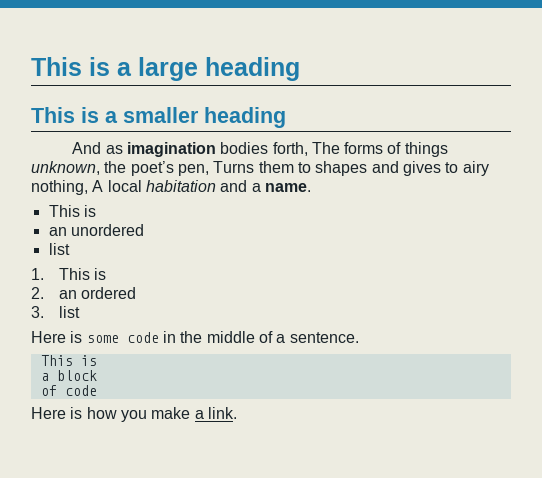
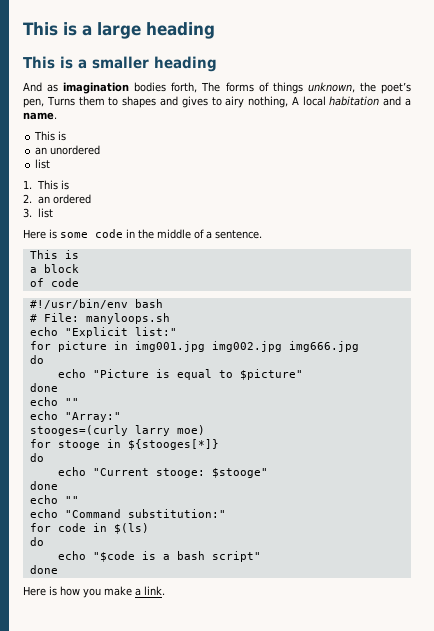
+ #!/usr/bin/env bash
+ # File: manyloops.sh
+ echo "Explicit list:"
+ for picture in img001.jpg img002.jpg img666.jpg
+ do
+ echo "Picture is equal to $picture"
+ done
+ echo ""
+ echo "Array:"
+ stooges=(curly larry moe)
+ for stooge in ${stooges[*]}
+ do
+ echo "Current stooge: $stooge"
+ done
+ echo ""
+ echo "Command substitution:"
+ for code in $(ls)
+ do
+ echo "$code is a bash script"
+ done

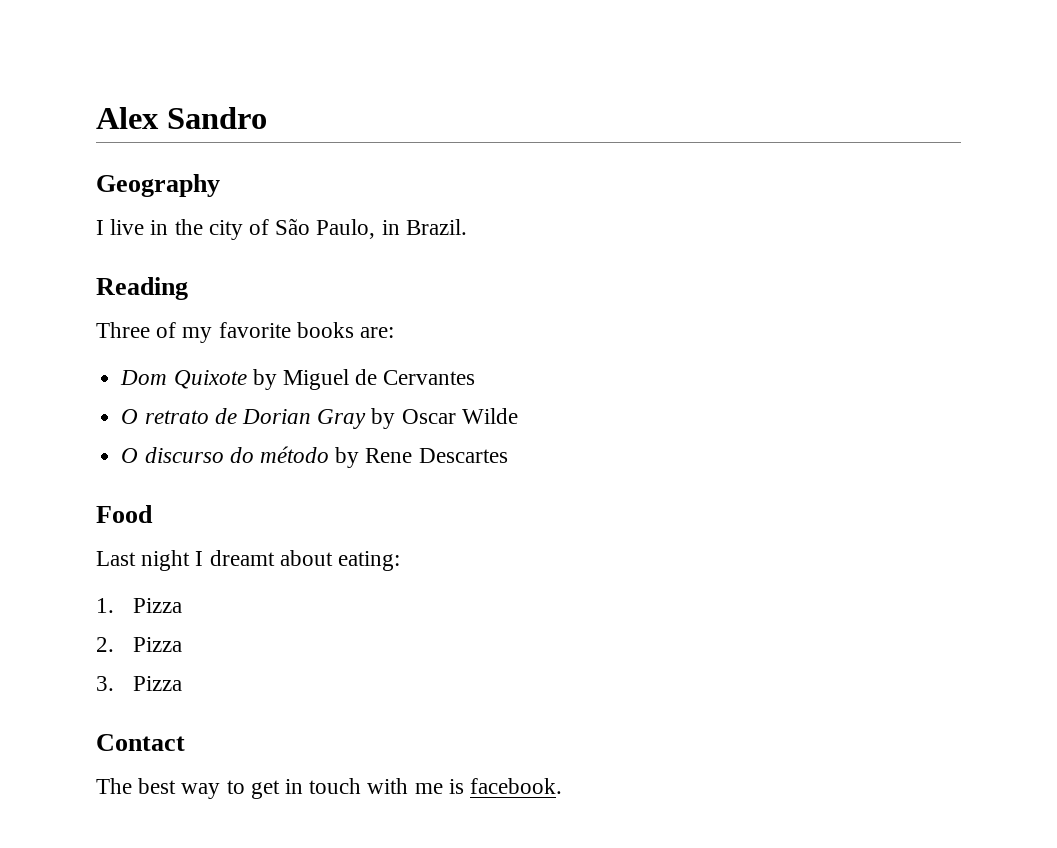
- This is a large heading
- This is a smaller heading
- And as imagination bodies forth, The forms of things unknown, the poet’s pen, Turns them to shapes and gives to airy nothing, A local habitation and a name.
- This is
- an unordered
- list
+ Alex Sandro
+ Geography
+ I live in the city of São Paulo, in Brazil.
+ Reading
+ Three of my favorite books are:
+ Dom Quixote by Miguel de Cervantes
+ O retrato de Dorian Gray by Oscar Wilde
+ O discurso do método by Rene Descartes
+ Food
+ Last night I dreamt about eating:
- 1. This is
+ 1. Pizza
- 2. an ordered
+ 2. Pizza
- 3. list
- Here is some code in the middle of a sentence.
- This is
- a block
- of code
- #!/usr/bin/env bash
- # File: manyloops.sh
- echo "Explicit list:"
- for picture in img001.jpg img002.jpg img666.jpg
- do
- echo "Picture is equal to $picture"
- done
- echo ""
- echo "Array:"
- stooges=(curly larry moe)
- for stooge in ${stooges[*]}
- do
- echo "Current stooge: $stooge"
- done
- echo ""
- echo "Command substitution:"
- for code in $(ls)
- do
- echo "$code is a bash script"
- done
- Here is how you make a link.
+ 3. Pizza
+ Contact
+ The best way to get in touch with me is facebook.

